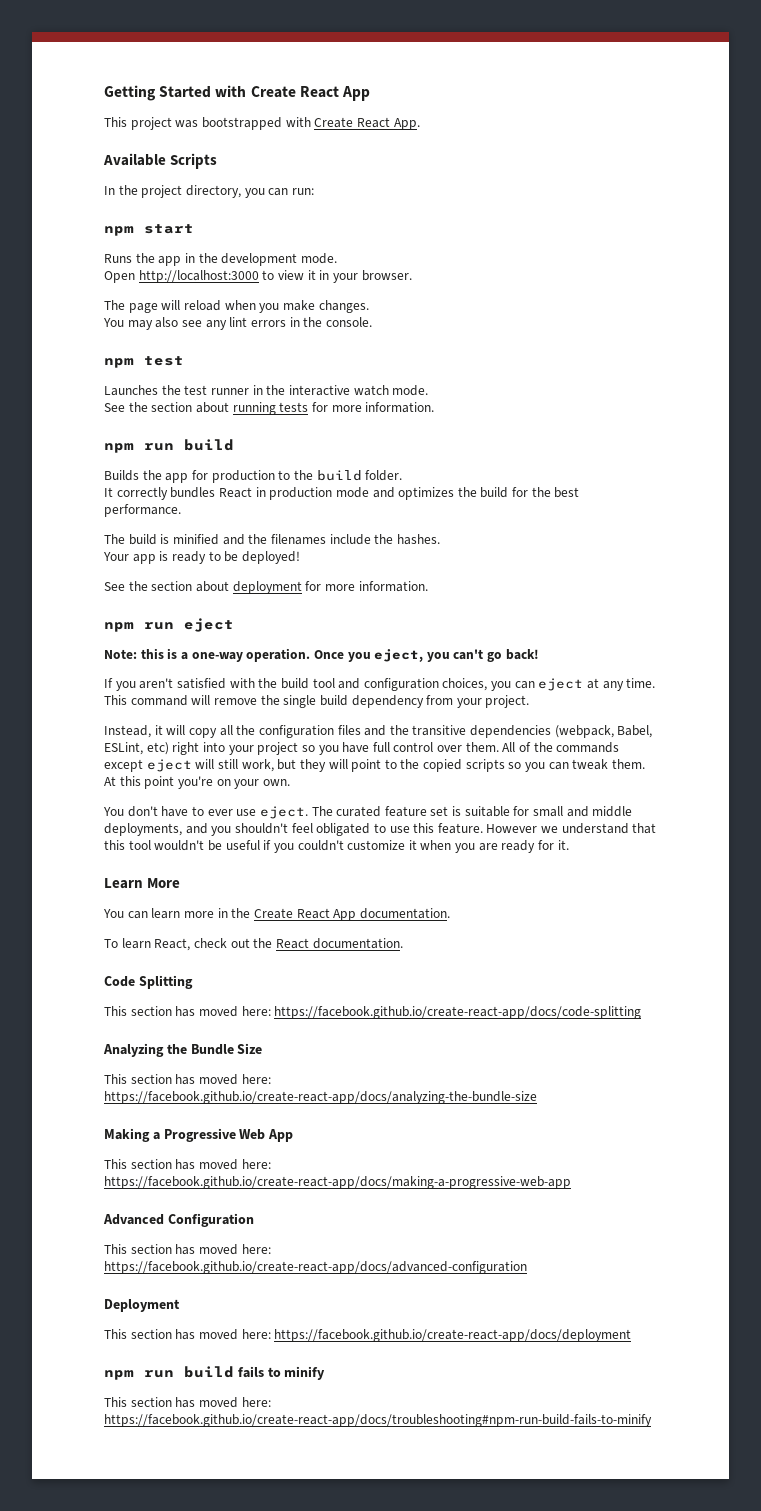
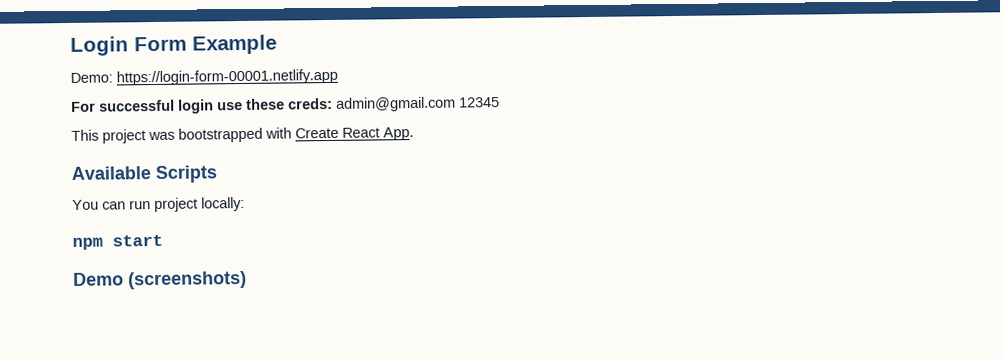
- Getting Started with Create React App
+ Login Form Example
+ Demo: https://login-form-00001.netlify.app
+ For successful login use these creds: admin@gmail.com 12345
- In the project directory, you can run:
+ You can run project locally:
  npm start
- Runs the app in the development mode.
- Open http://localhost:3000 to view it in your browser.
- The page will reload when you make changes.
- You may also see any lint errors in the console.
- npm test
- Launches the test runner in the interactive watch mode.
- See the section about running tests for more information.
- npm run build
- Builds the app for production to the build folder.
- It correctly bundles React in production mode and optimizes the build for the best performance.
- The build is minified and the filenames include the hashes.
- Your app is ready to be deployed!
- See the section about deployment for more information.
- npm run eject
- Note: this is a one-way operation. Once you eject, you can't go back!
- If you aren't satisfied with the build tool and configuration choices, you can eject at any time. This command will remove the single build dependency from your project.
- Instead, it will copy all the configuration files and the transitive dependencies (webpack, Babel, ESLint, etc) right into your project so you have full control over them. All of the commands except eject will still work, but they will point to the copied scripts so you can tweak them. At this point you're on your own.
- You don't have to ever use eject. The curated feature set is suitable for small and middle deployments, and you shouldn't feel obligated to use this feature. However we understand that this tool wouldn't be useful if you couldn't customize it when you are ready for it.
- Learn More
- You can learn more in the Create React App documentation.
- To learn React, check out the React documentation.
- Code Splitting
- This section has moved here: https://facebook.github.io/create-react-app/docs/code-splitting
- Analyzing the Bundle Size
- This section has moved here: https://facebook.github.io/create-react-app/docs/analyzing-the-bundle-size
- Making a Progressive Web App
- This section has moved here: https://facebook.github.io/create-react-app/docs/making-a-progressive-web-app
- Advanced Configuration
- This section has moved here: https://facebook.github.io/create-react-app/docs/advanced-configuration
- Deployment
- This section has moved here: https://facebook.github.io/create-react-app/docs/deployment
- npm run build fails to minify
- This section has moved here: https://facebook.github.io/create-react-app/docs/troubleshooting#npm-run-build-fails-to-minify
+ Demo (screenshots)

